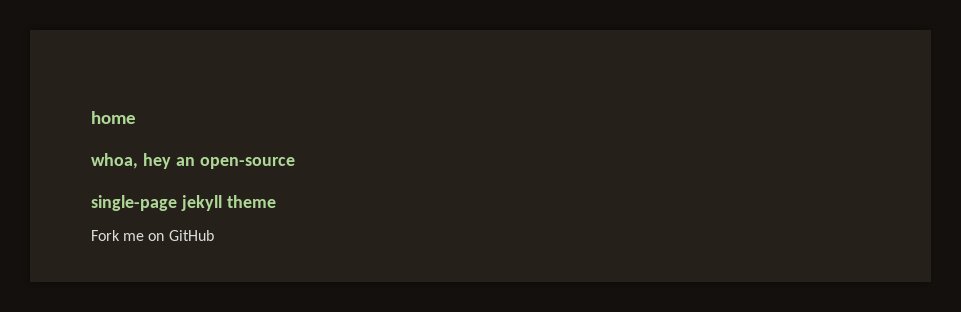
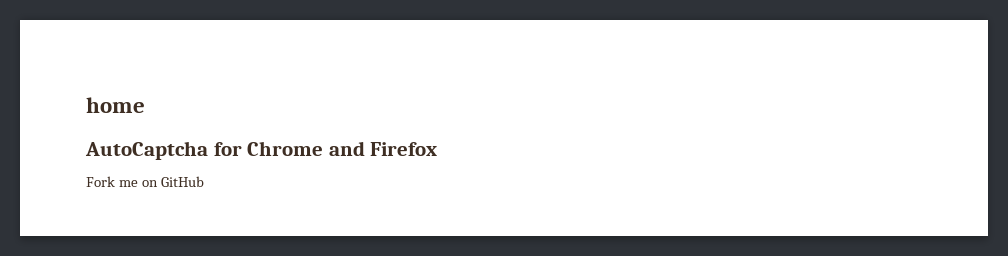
- whoa, hey an open-source
- single-page jekyll theme
+ AutoCaptcha for Chrome and Firefox

